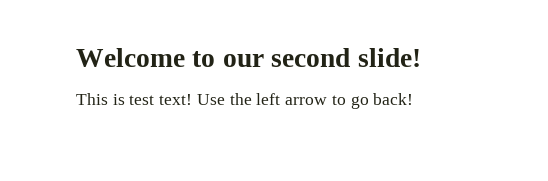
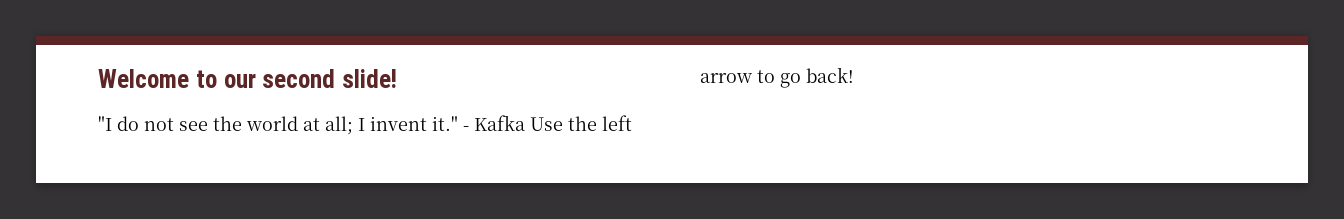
- This is test text! Use the left arrow to go back!
+ "I do not see the world at all; I invent it." - Kafka Use the left arrow to go back!

